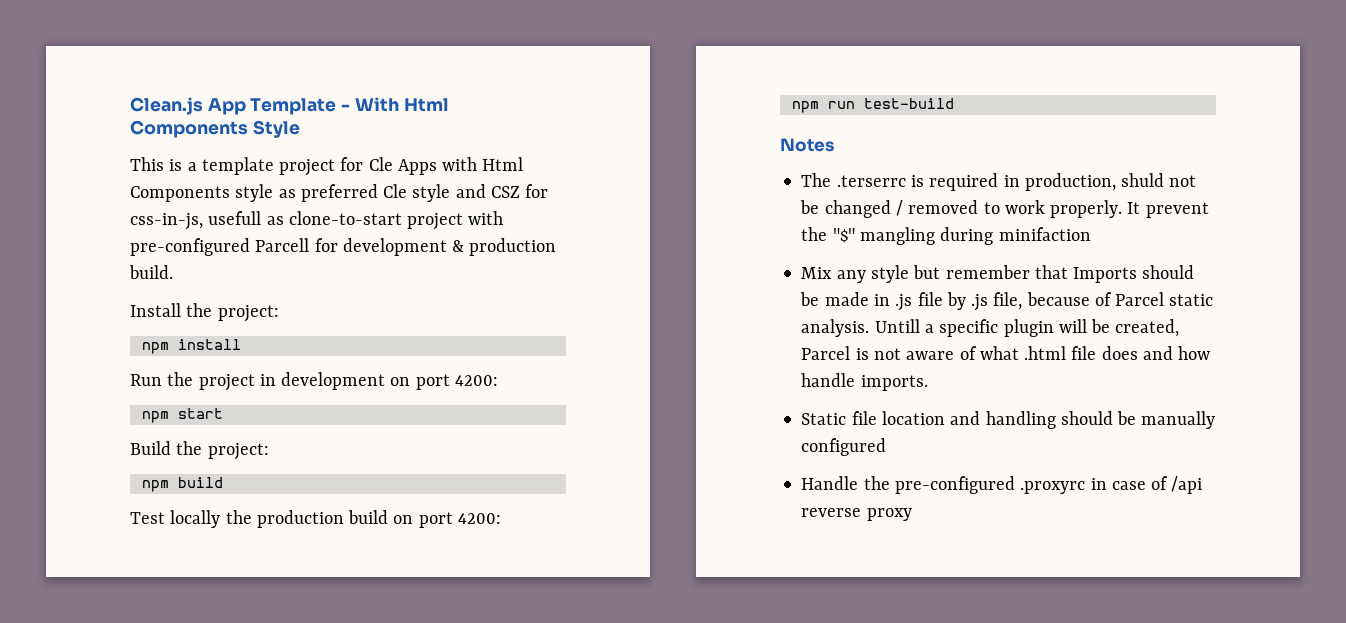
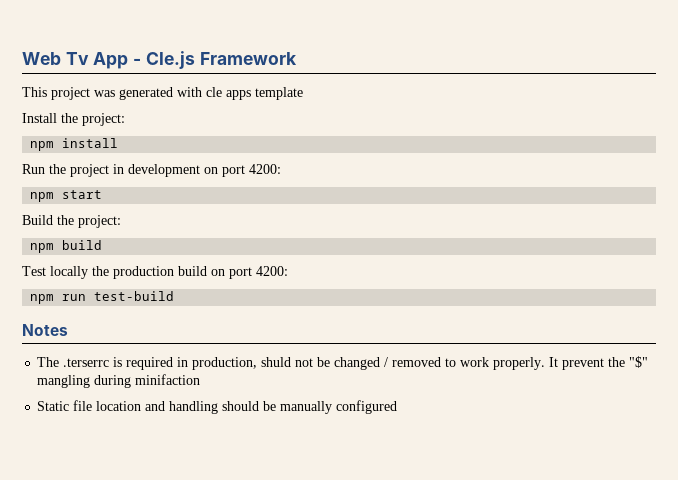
- Clean.js App Template - With Html Components Style
- This is a template project for Cle Apps with Html Components style as preferred Cle style and CSZ for css-in-js, usefull as clone-to-start project with pre-configured Parcell for development & production build.
+ Web Tv App - Cle.js Framework
+ This project was generated with cle apps template
- Mix any style but remember that Imports should be made in .js file by .js file, because of Parcel static analysis. Untill a specific plugin will be created, Parcel is not aware of what .html file does and how handle imports.
- Handle the pre-configured .proxyrc in case of /api reverse proxy

